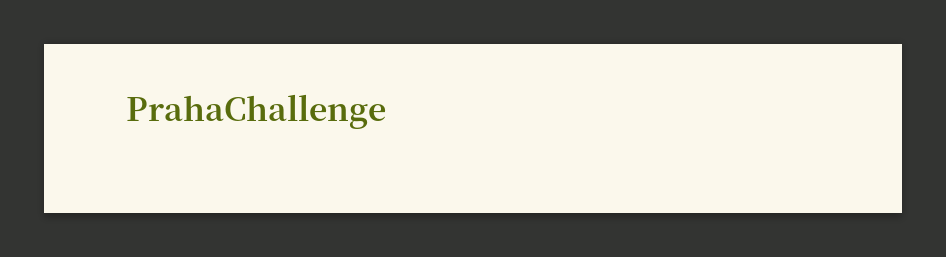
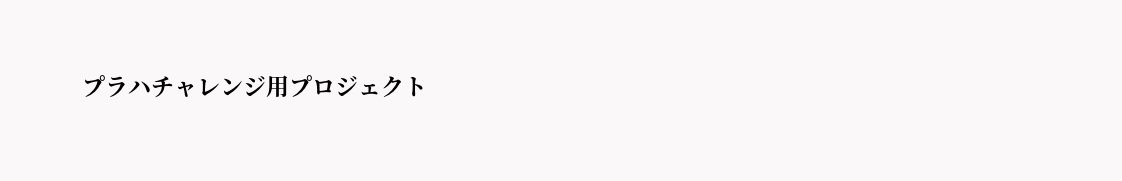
- PrahaChallenge
+ プラハチャレンジ用プロジェクト

